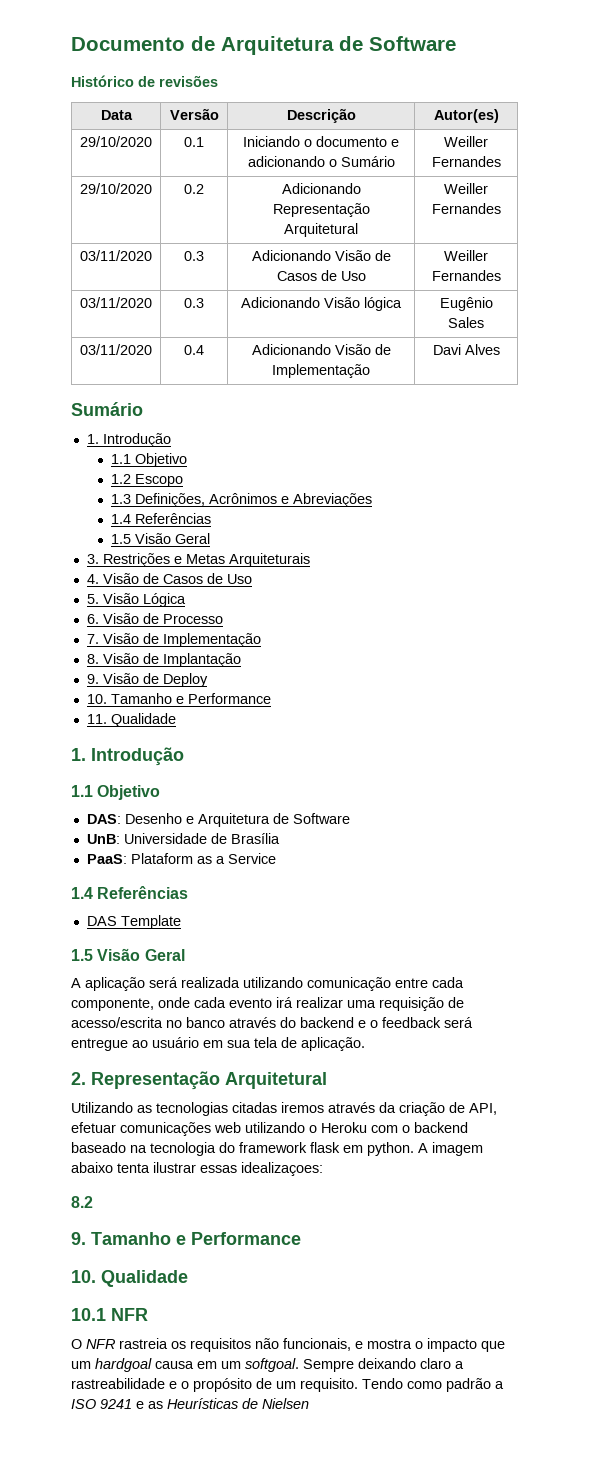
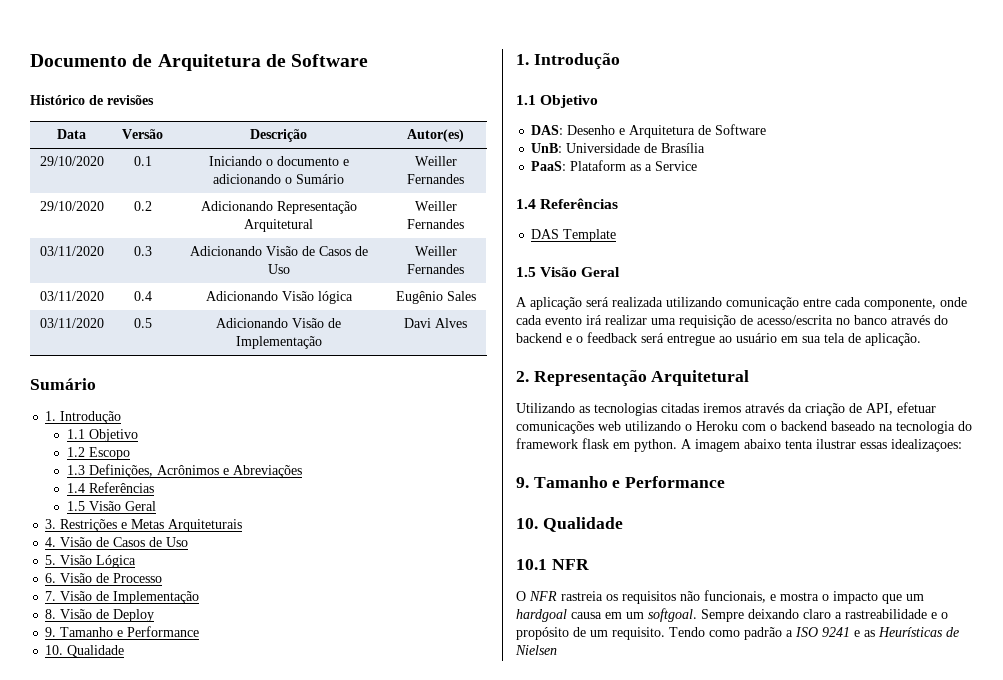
- 03/11/2020 | 0.3 | Adicionando Visão lógica | Eugênio Sales
+ 03/11/2020 | 0.4 | Adicionando Visão lógica | Eugênio Sales
- 03/11/2020 | 0.4 | Adicionando Visão de Implementação | Davi Alves
+ 03/11/2020 | 0.5 | Adicionando Visão de Implementação | Davi Alves
- 8. Visão de Implantação
- 9. Visão de Deploy
- 10. Tamanho e Performance
- 11. Qualidade
+ 8. Visão de Deploy
+ 9. Tamanho e Performance
+ 10. Qualidade
- 8.2

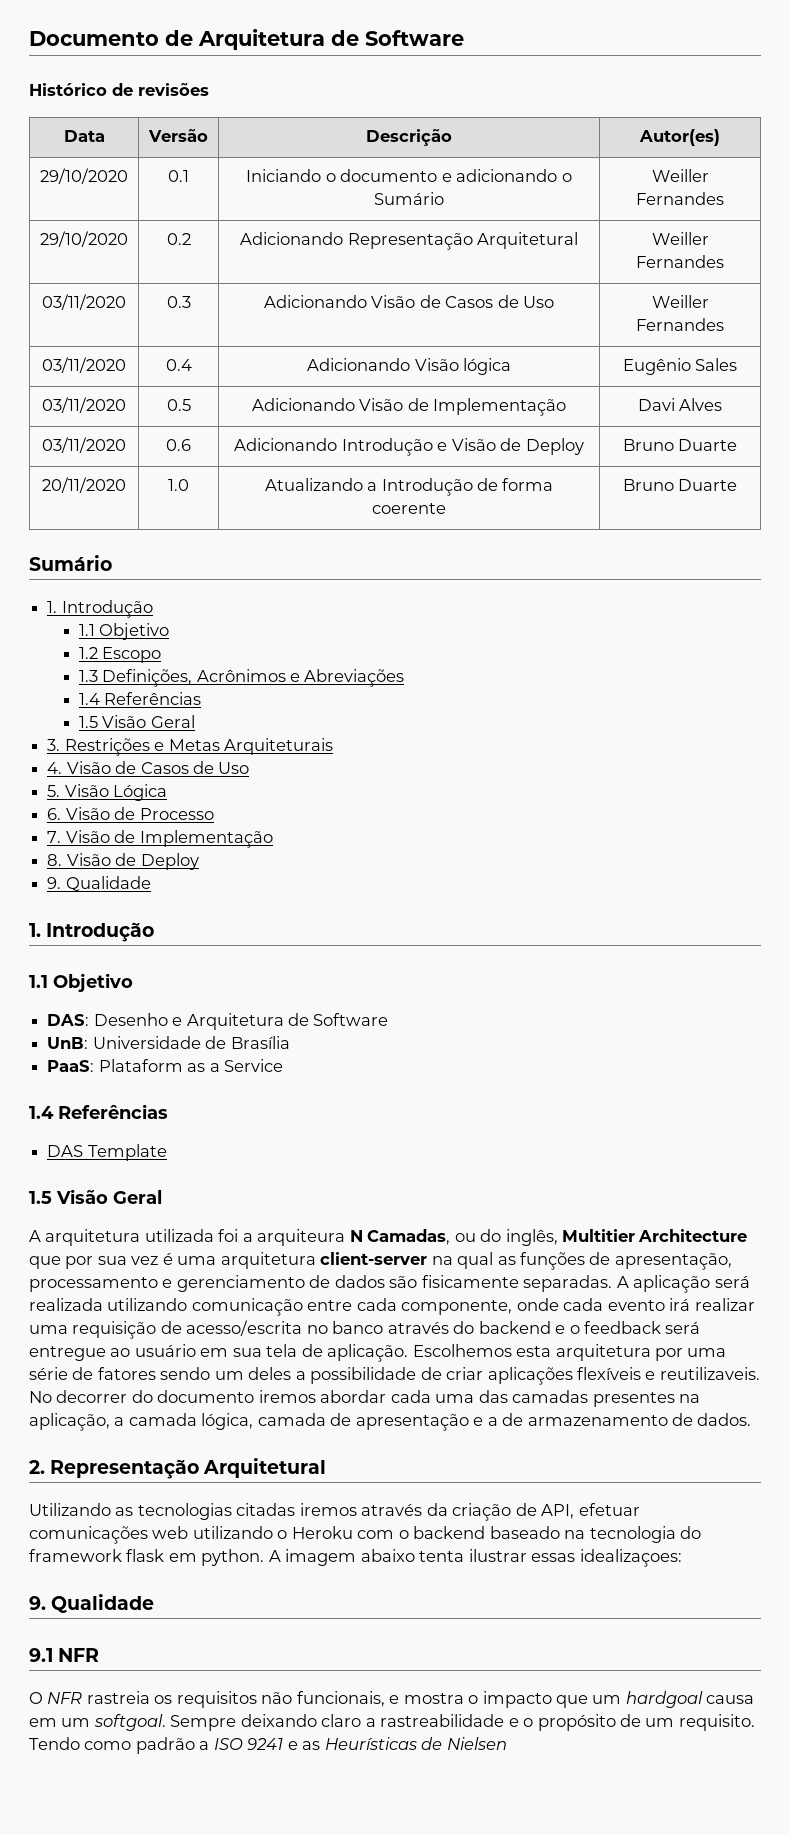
+ 03/11/2020 | 0.6 | Adicionando Introdução e Visão de Deploy | Bruno Duarte
+ 20/11/2020 | 1.0 | Atualizando a Introdução de forma coerente | Bruno Duarte
  8. Visão de Deploy
- 9. Tamanho e Performance
- 10. Qualidade
+ 9. Qualidade
- A aplicação será realizada utilizando comunicação entre cada componente, onde cada evento irá realizar uma requisição de acesso/escrita no banco através do backend e o feedback será entregue ao usuário em sua tela de aplicação.
+ A arquitetura utilizada foi a arquiteura N Camadas, ou do inglês, Multitier Architecture que por sua vez é uma arquitetura client-server na qual as funções de apresentação, processamento e gerenciamento de dados são fisicamente separadas. A aplicação será realizada utilizando comunicação entre cada componente, onde cada evento irá realizar uma requisição de acesso/escrita no banco através do backend e o feedback será entregue ao usuário em sua tela de aplicação. Escolhemos esta arquitetura por uma série de fatores sendo um deles a possibilidade de criar aplicações flexíveis e reutilizaveis. No decorrer do documento iremos abordar cada uma das camadas presentes na aplicação, a camada lógica, camada de apresentação e a de armazenamento de dados.
  A imagem abaixo tenta ilustrar essas idealizaçoes:
- 9. Tamanho e Performance
- 10. Qualidade
- 10.1 NFR
+ 9. Qualidade
+ 9.1 NFR

